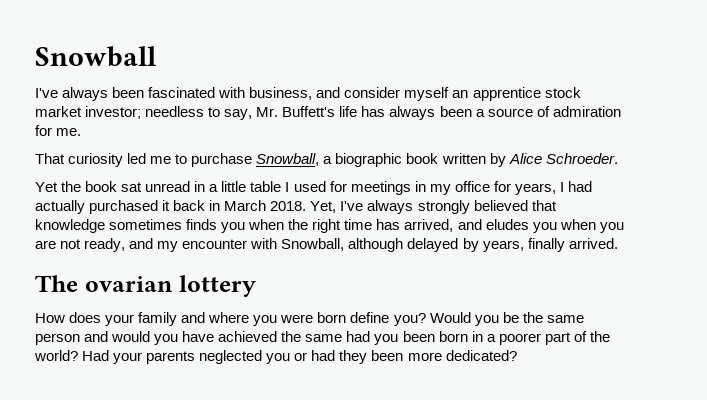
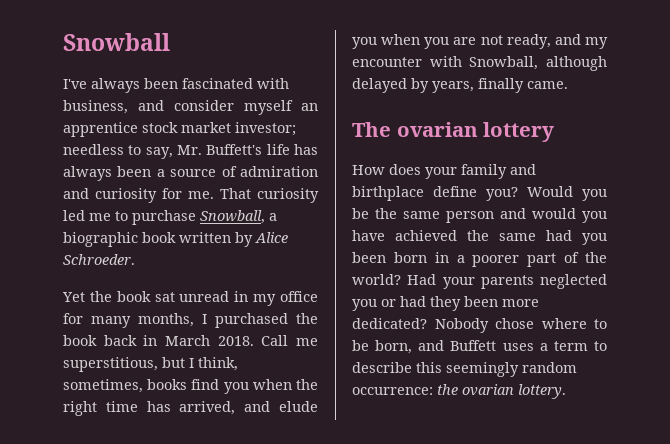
- I've always been fascinated with business, and consider myself an apprentice stock market investor; needless to say, Mr. Buffett's life has always been a source of admiration for me.
- That curiosity led me to purchase Snowball, a biographic book written by Alice Schroeder.
+ I've always been fascinated with business, and consider myself an apprentice stock market investor; needless to say, Mr. Buffett's life has always been a source of admiration and curiosity for me. That curiosity led me to purchase Snowball, a biographic book written by Alice Schroeder.
- Yet the book sat unread in a little table I used for meetings in my office for years, I had actually purchased it back in March 2018. Yet, I've always strongly believed that knowledge sometimes finds you when the right time has arrived, and eludes you when you are not ready, and my encounter with Snowball, although delayed by years, finally arrived.
+ Yet the book sat unread in my office for many months, I purchased the book back in March 2018. Call me superstitious, but I think, sometimes, books find you when the right time has arrived, and elude you when you are not ready, and my encounter with Snowball, although delayed by years, finally came.
- How does your family and where you were born define you?
+ How does your family and birthplace define you?
+ Nobody chose where to be born, and Buffett uses a term to describe this seemingly random occurrence: the ovarian lottery.

